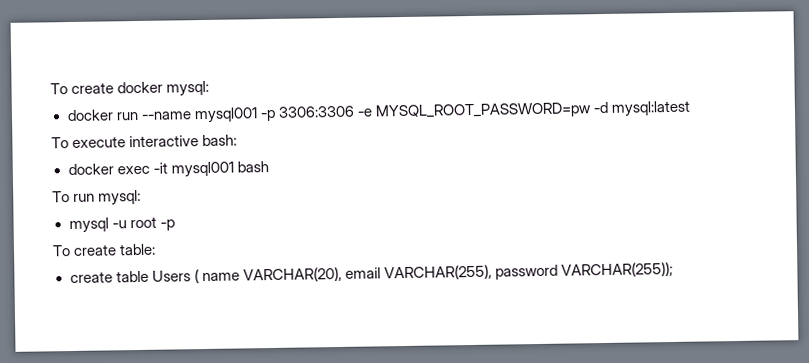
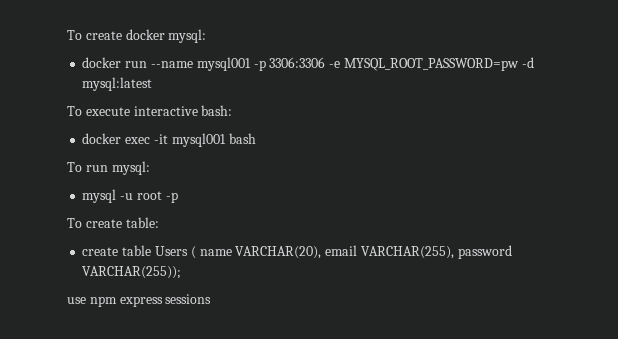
+ use npm express sessions

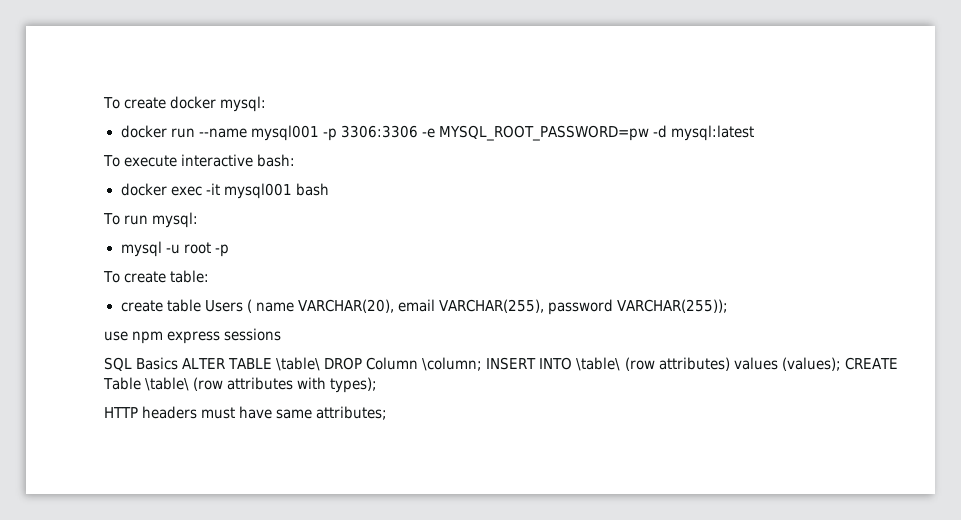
+ SQL Basics ALTER TABLE \table\ DROP Column \column; INSERT INTO \table\ (row attributes) values (values); CREATE Table \table\ (row attributes with types);
+ HTTP headers must have same attributes;

